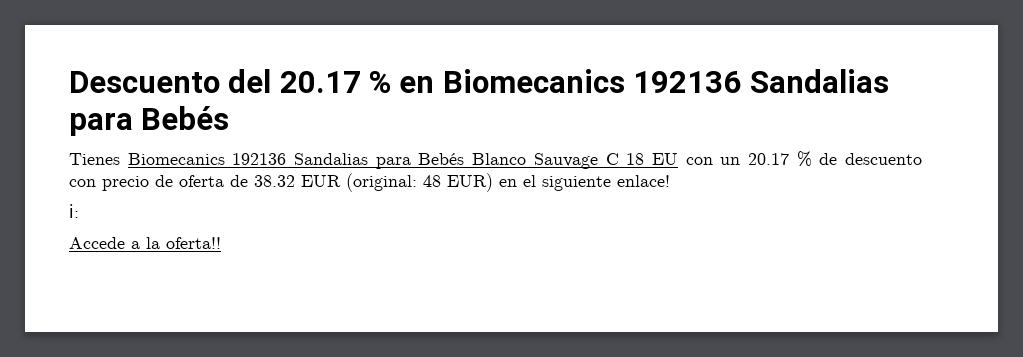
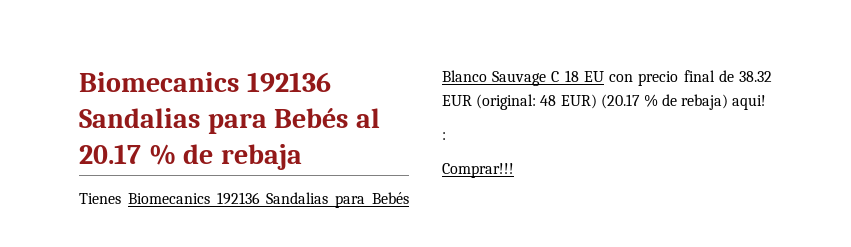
- Descuento del 20.17 % en Biomecanics 192136 Sandalias para Bebés
+ Biomecanics 192136 Sandalias para Bebés al 20.17 % de rebaja
- Tienes Biomecanics 192136 Sandalias para Bebés Blanco Sauvage C 18 EU con un 20.17 % de descuento con precio de oferta de 38.32 EUR (original: 48 EUR) en el siguiente enlace!
- ℹ:
- Accede a la oferta!!
+ Tienes Biomecanics 192136 Sandalias para Bebés Blanco Sauvage C 18 EU con precio final de 38.32 EUR (original: 48 EUR) (20.17 % de rebaja) aqui!
+ :
+ Comprar!!!

